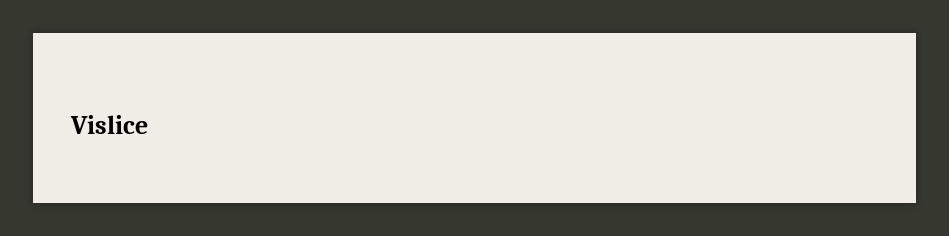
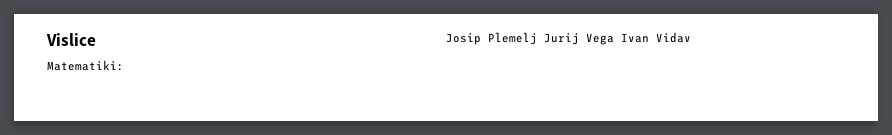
+ Matematiki:
+ Josip Plemelj Jurij Vega Ivan Vidav

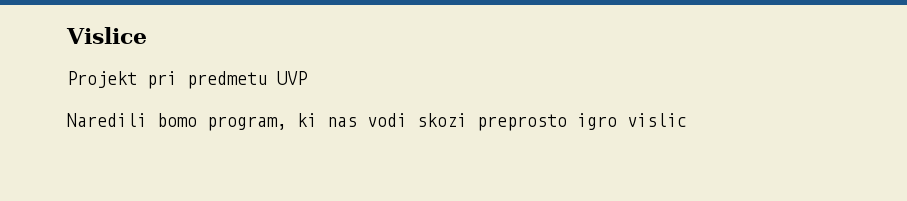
- Matematiki:
- Josip Plemelj Jurij Vega Ivan Vidav
+ Projekt pri predmetu UVP
+ Naredili bomo program, ki nas vodi skozi preprosto igro vislic

